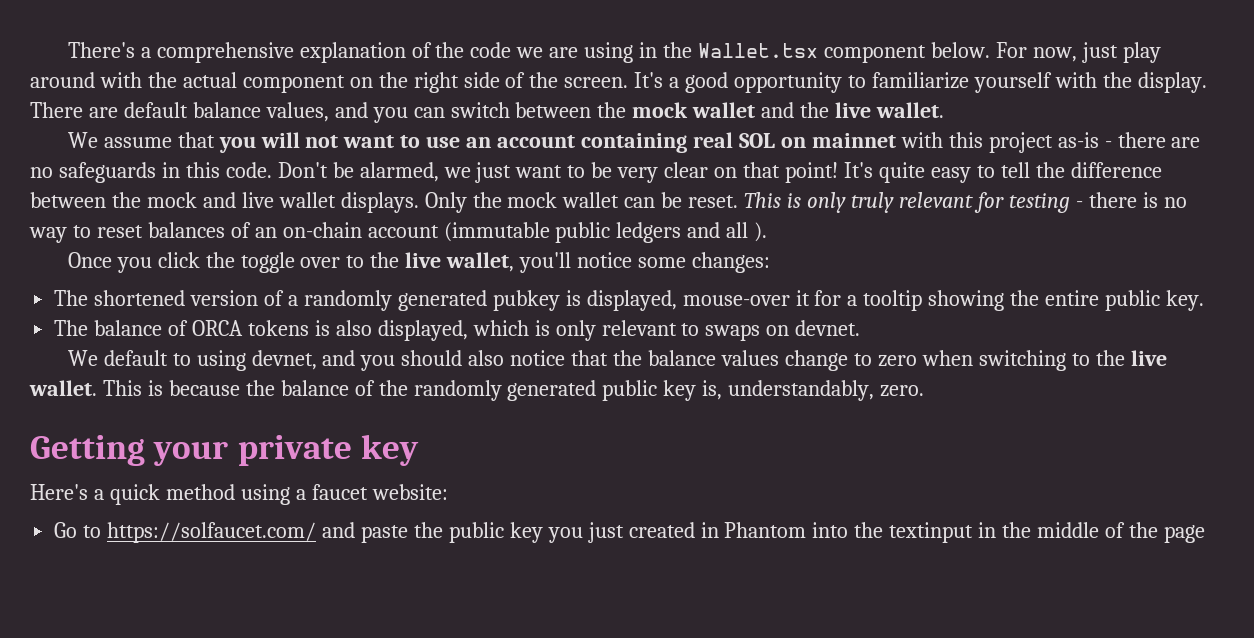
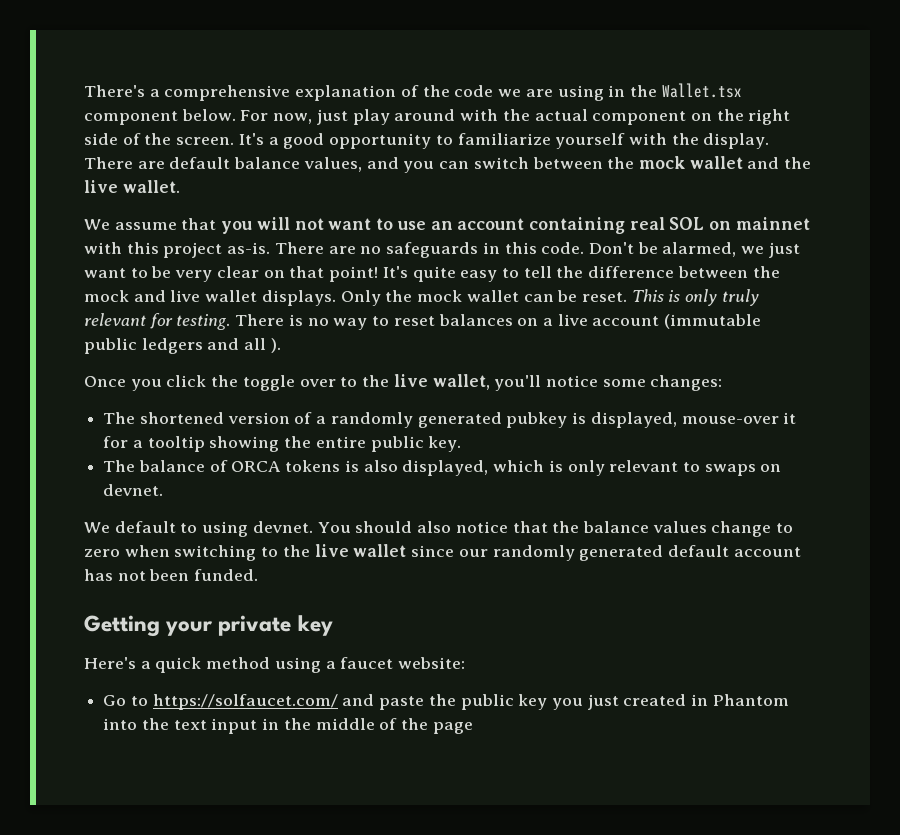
- We assume that you will not want to use an account containing real SOL on mainnet with this project as-is - there are no safeguards in this code.
+ We assume that you will not want to use an account containing real SOL on mainnet with this project as-is. There are no safeguards in this code.
- This is only truly relevant for testing - there is no way to reset balances of an on-chain account (immutable public ledgers and all ).
+ This is only truly relevant for testing. There is no way to reset balances on a live account (immutable public ledgers and all ).
- We default to using devnet, and you should also notice that the balance values change to zero when switching to the live wallet. This is because the balance of the randomly generated public key is, understandably, zero.
+ We default to using devnet. You should also notice that the balance values change to zero when switching to the live wallet since our randomly generated default account has not been funded.
- Go to https://solfaucet.com/ and paste the public key you just created in Phantom into the textinput in the middle of the page
+ Go to https://solfaucet.com/ and paste the public key you just created in Phantom into the text input in the middle of the page

